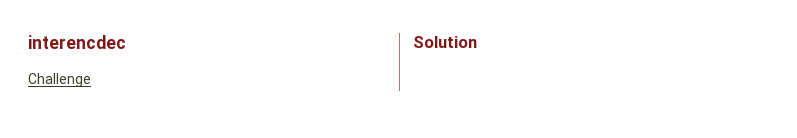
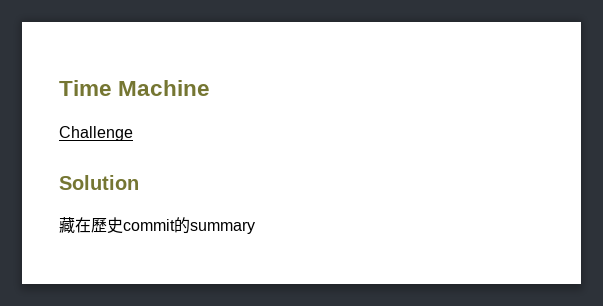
- interencdec
+ Time Machine
+ 藏在歷史commit的summary

